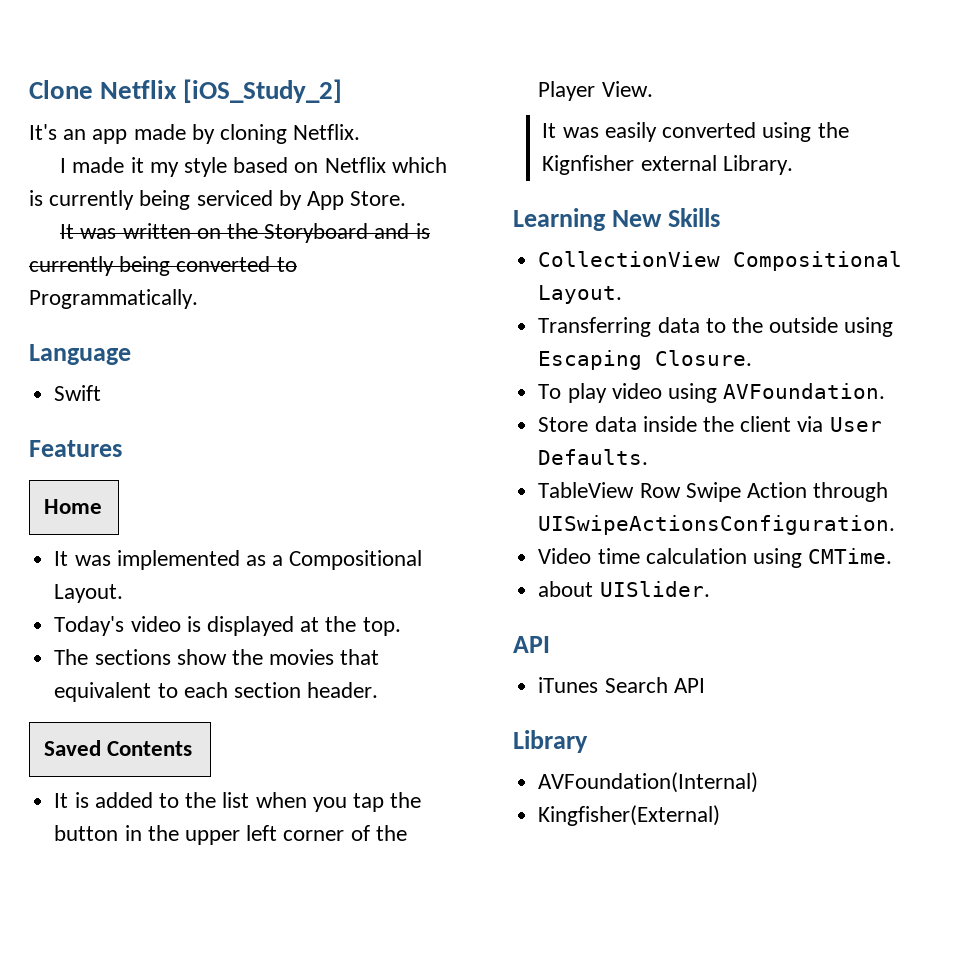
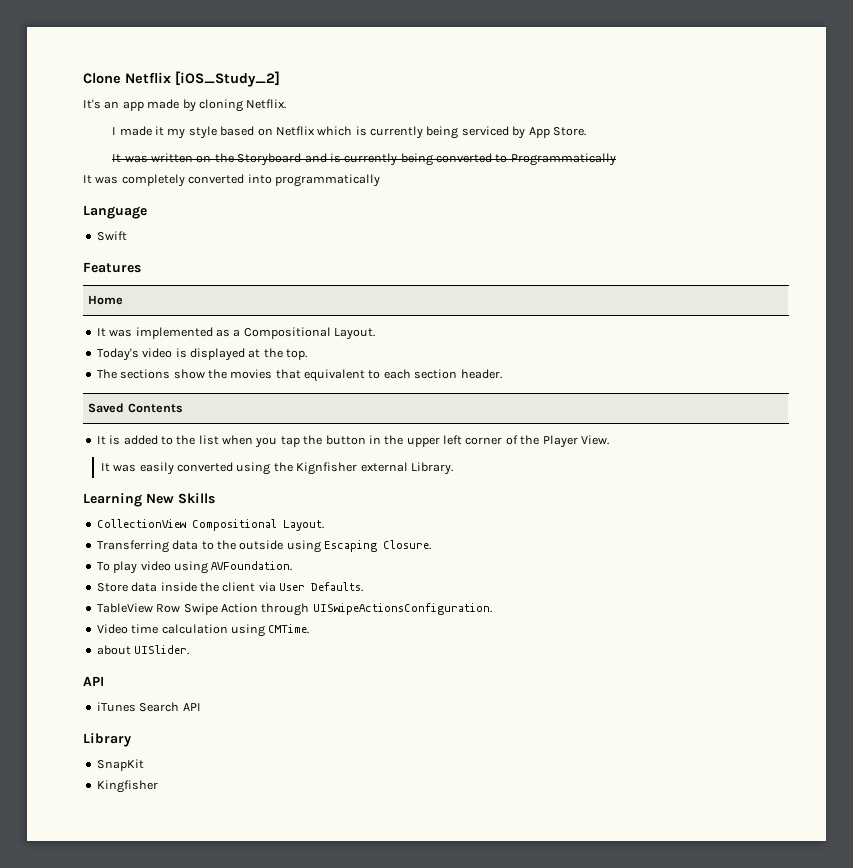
- It was written on the Storyboard and is currently being converted to Programmatically.
+ It was written on the Storyboard and is currently being converted to Programmatically
+ It was completely converted into programmatically
- AVFoundation(Internal)
- Kingfisher(External)
+ SnapKit
+ Kingfisher

